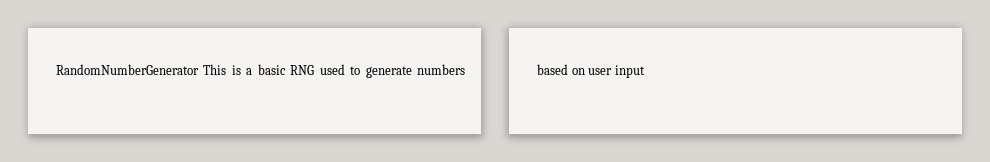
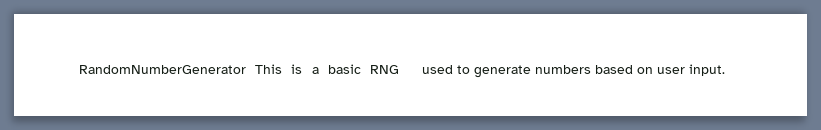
- RandomNumberGenerator This is a basic RNG used to generate numbers based on user input
+ RandomNumberGenerator This is a basic RNG used to generate numbers based on user input.

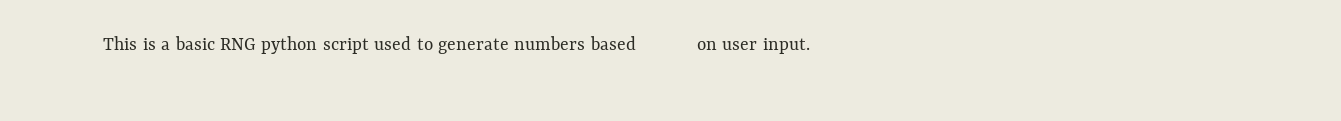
- RandomNumberGenerator This is a basic RNG used to generate numbers based on user input.
+ This is a basic RNG python script used to generate numbers based on user input.

